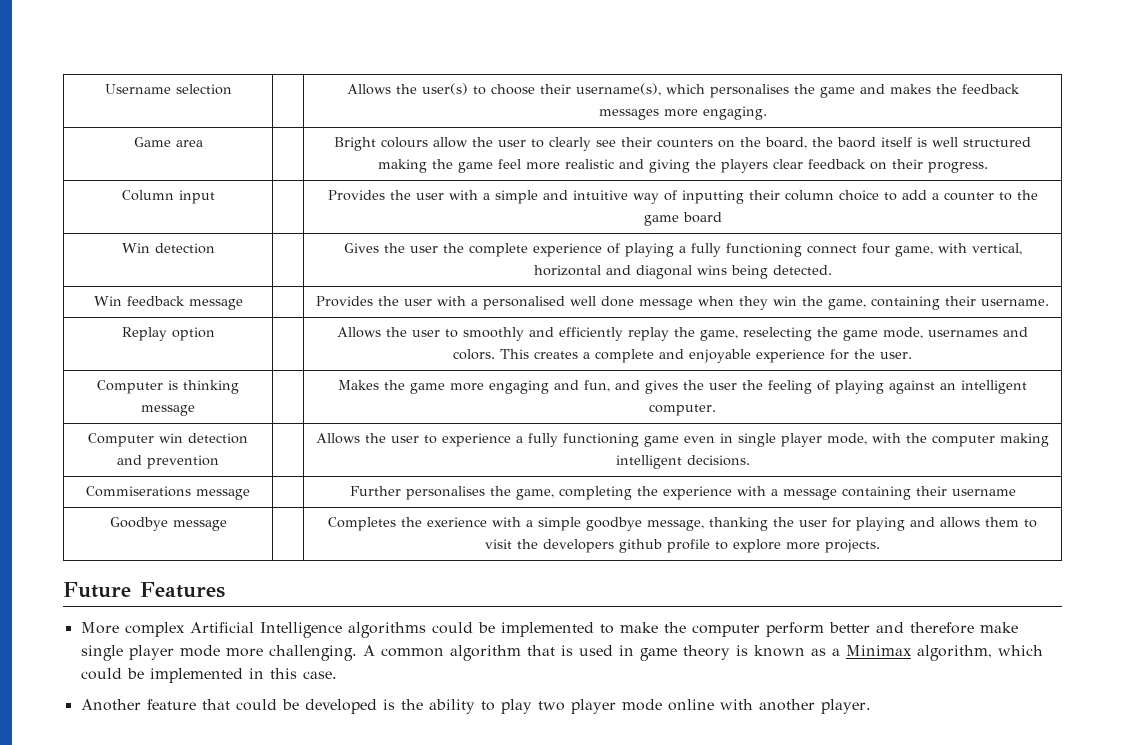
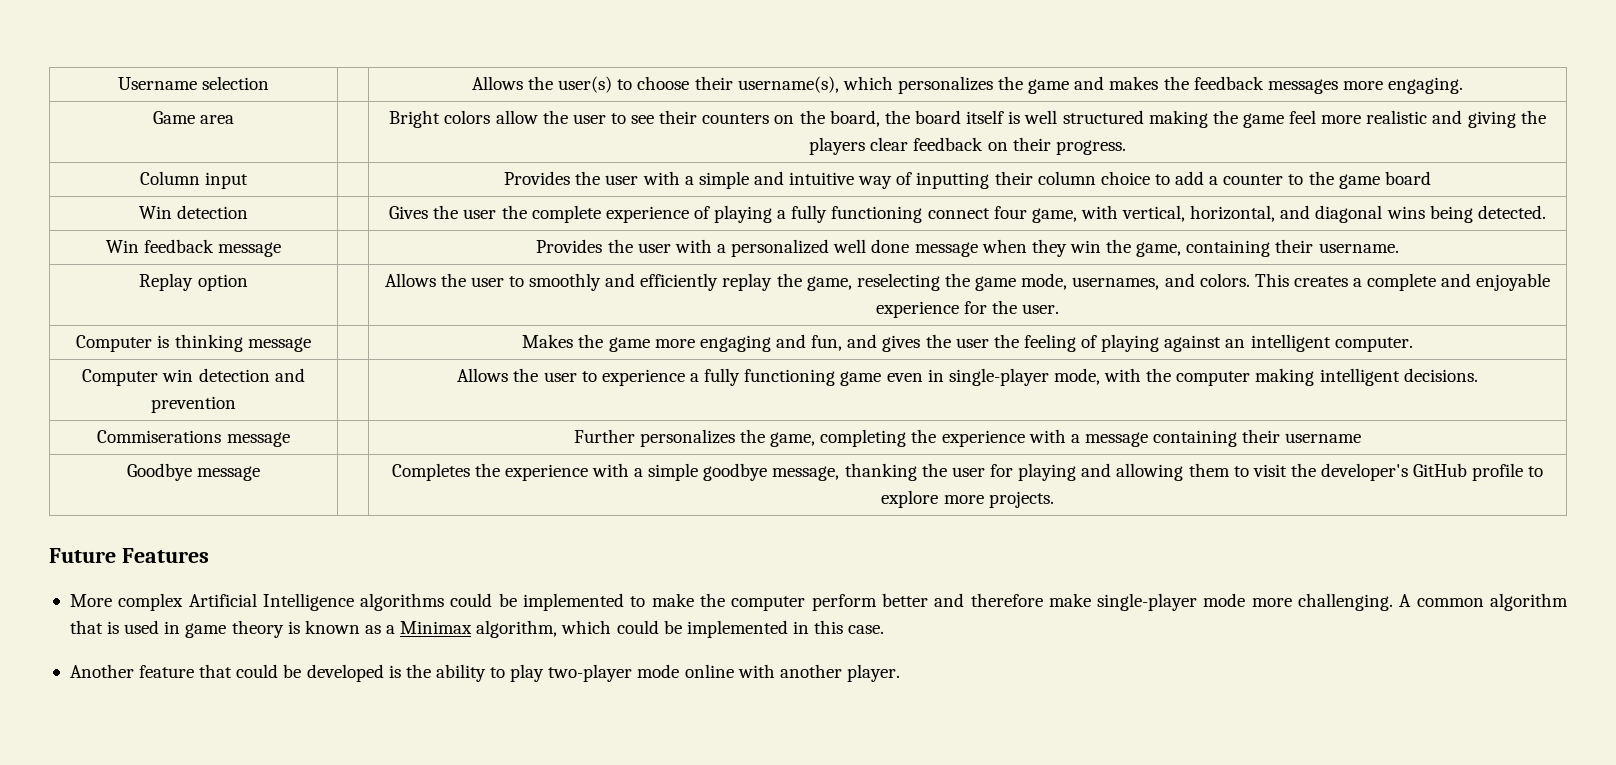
- Username selection | | Allows the user(s) to choose their username(s), which personalises the game and makes the feedback messages more engaging.
+ Username selection | | Allows the user(s) to choose their username(s), which personalizes the game and makes the feedback messages more engaging.
- Game area | | Bright colours allow the user to clearly see their counters on the board, the baord itself is well structured making the game feel more realistic and giving the players clear feedback on their progress.
+ Game area | | Bright colors allow the user to see their counters on the board, the board itself is well structured making the game feel more realistic and giving the players clear feedback on their progress.
- Win detection | | Gives the user the complete experience of playing a fully functioning connect four game, with vertical, horizontal and diagonal wins being detected.
+ Win detection | | Gives the user the complete experience of playing a fully functioning connect four game, with vertical, horizontal, and diagonal wins being detected.
- Win feedback message | | Provides the user with a personalised well done message when they win the game, containing their username.
+ Win feedback message | | Provides the user with a personalized well done message when they win the game, containing their username.
- Replay option | | Allows the user to smoothly and efficiently replay the game, reselecting the game mode, usernames and colors. This creates a complete and enjoyable experience for the user.
+ Replay option | | Allows the user to smoothly and efficiently replay the game, reselecting the game mode, usernames, and colors. This creates a complete and enjoyable experience for the user.
- Computer win detection and prevention | | Allows the user to experience a fully functioning game even in single player mode, with the computer making intelligent decisions.
+ Computer win detection and prevention | | Allows the user to experience a fully functioning game even in single-player mode, with the computer making intelligent decisions.
- Commiserations message | | Further personalises the game, completing the experience with a message containing their username
+ Commiserations message | | Further personalizes the game, completing the experience with a message containing their username
- Goodbye message | | Completes the exerience with a simple goodbye message, thanking the user for playing and allows them to visit the developers github profile to explore more projects.
+ Goodbye message | | Completes the experience with a simple goodbye message, thanking the user for playing and allowing them to visit the developer's GitHub profile to explore more projects.
- More complex Artificial Intelligence algorithms could be implemented to make the computer perform better and therefore make single player mode more challenging.
+ More complex Artificial Intelligence algorithms could be implemented to make the computer perform better and therefore make single-player mode more challenging.
- Another feature that could be developed is the ability to play two player mode online with another player.
+ Another feature that could be developed is the ability to play two-player mode online with another player.

